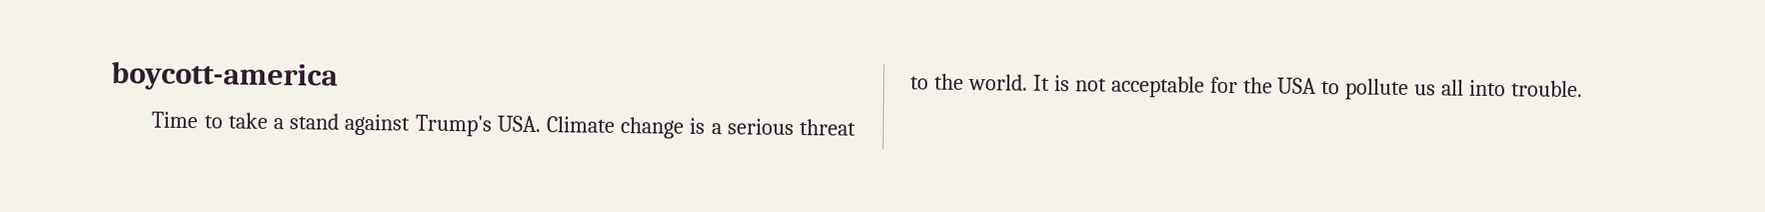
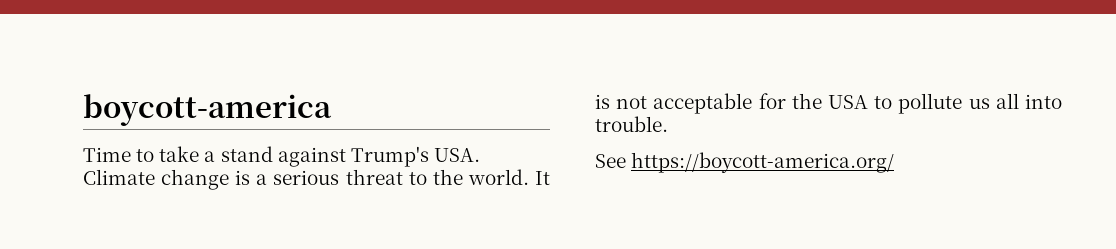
+ See https://boycott-america.org/

